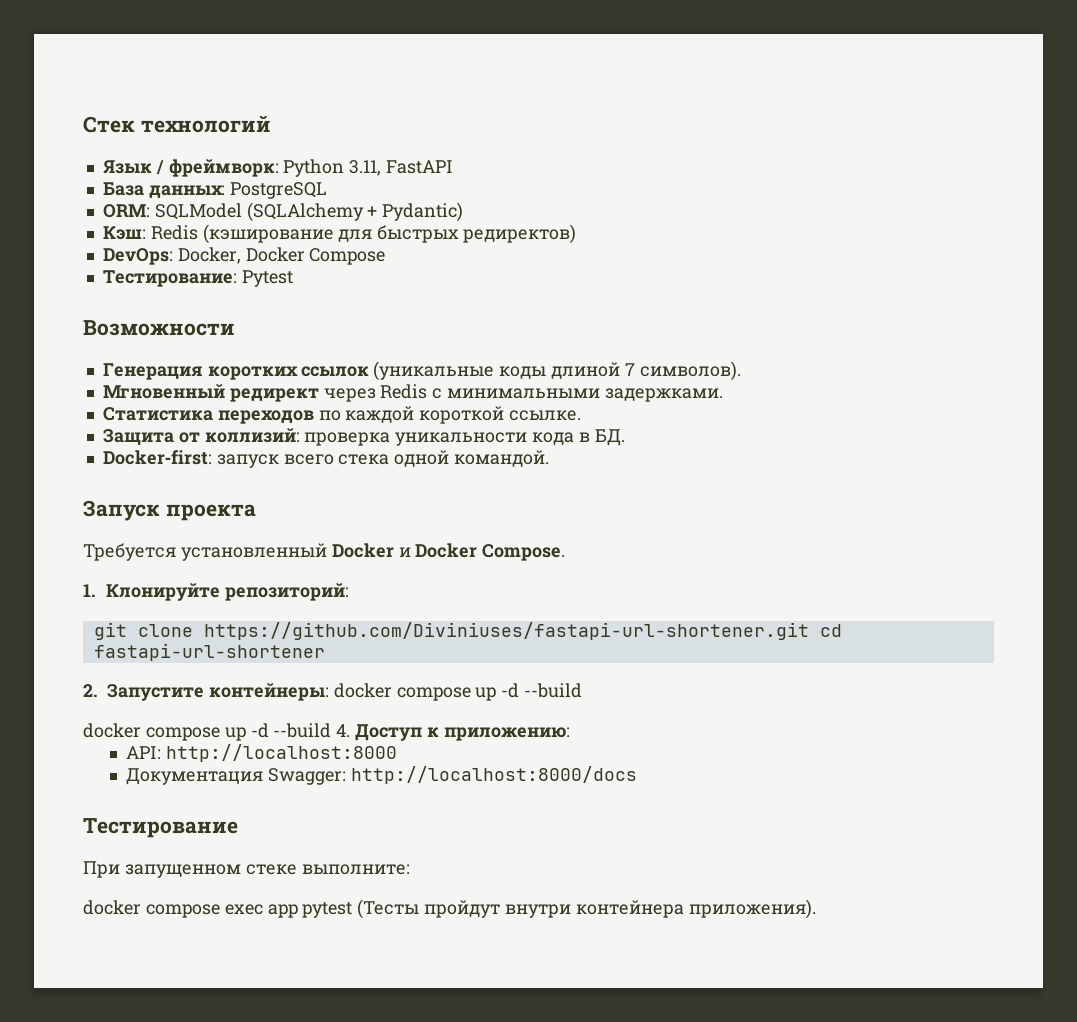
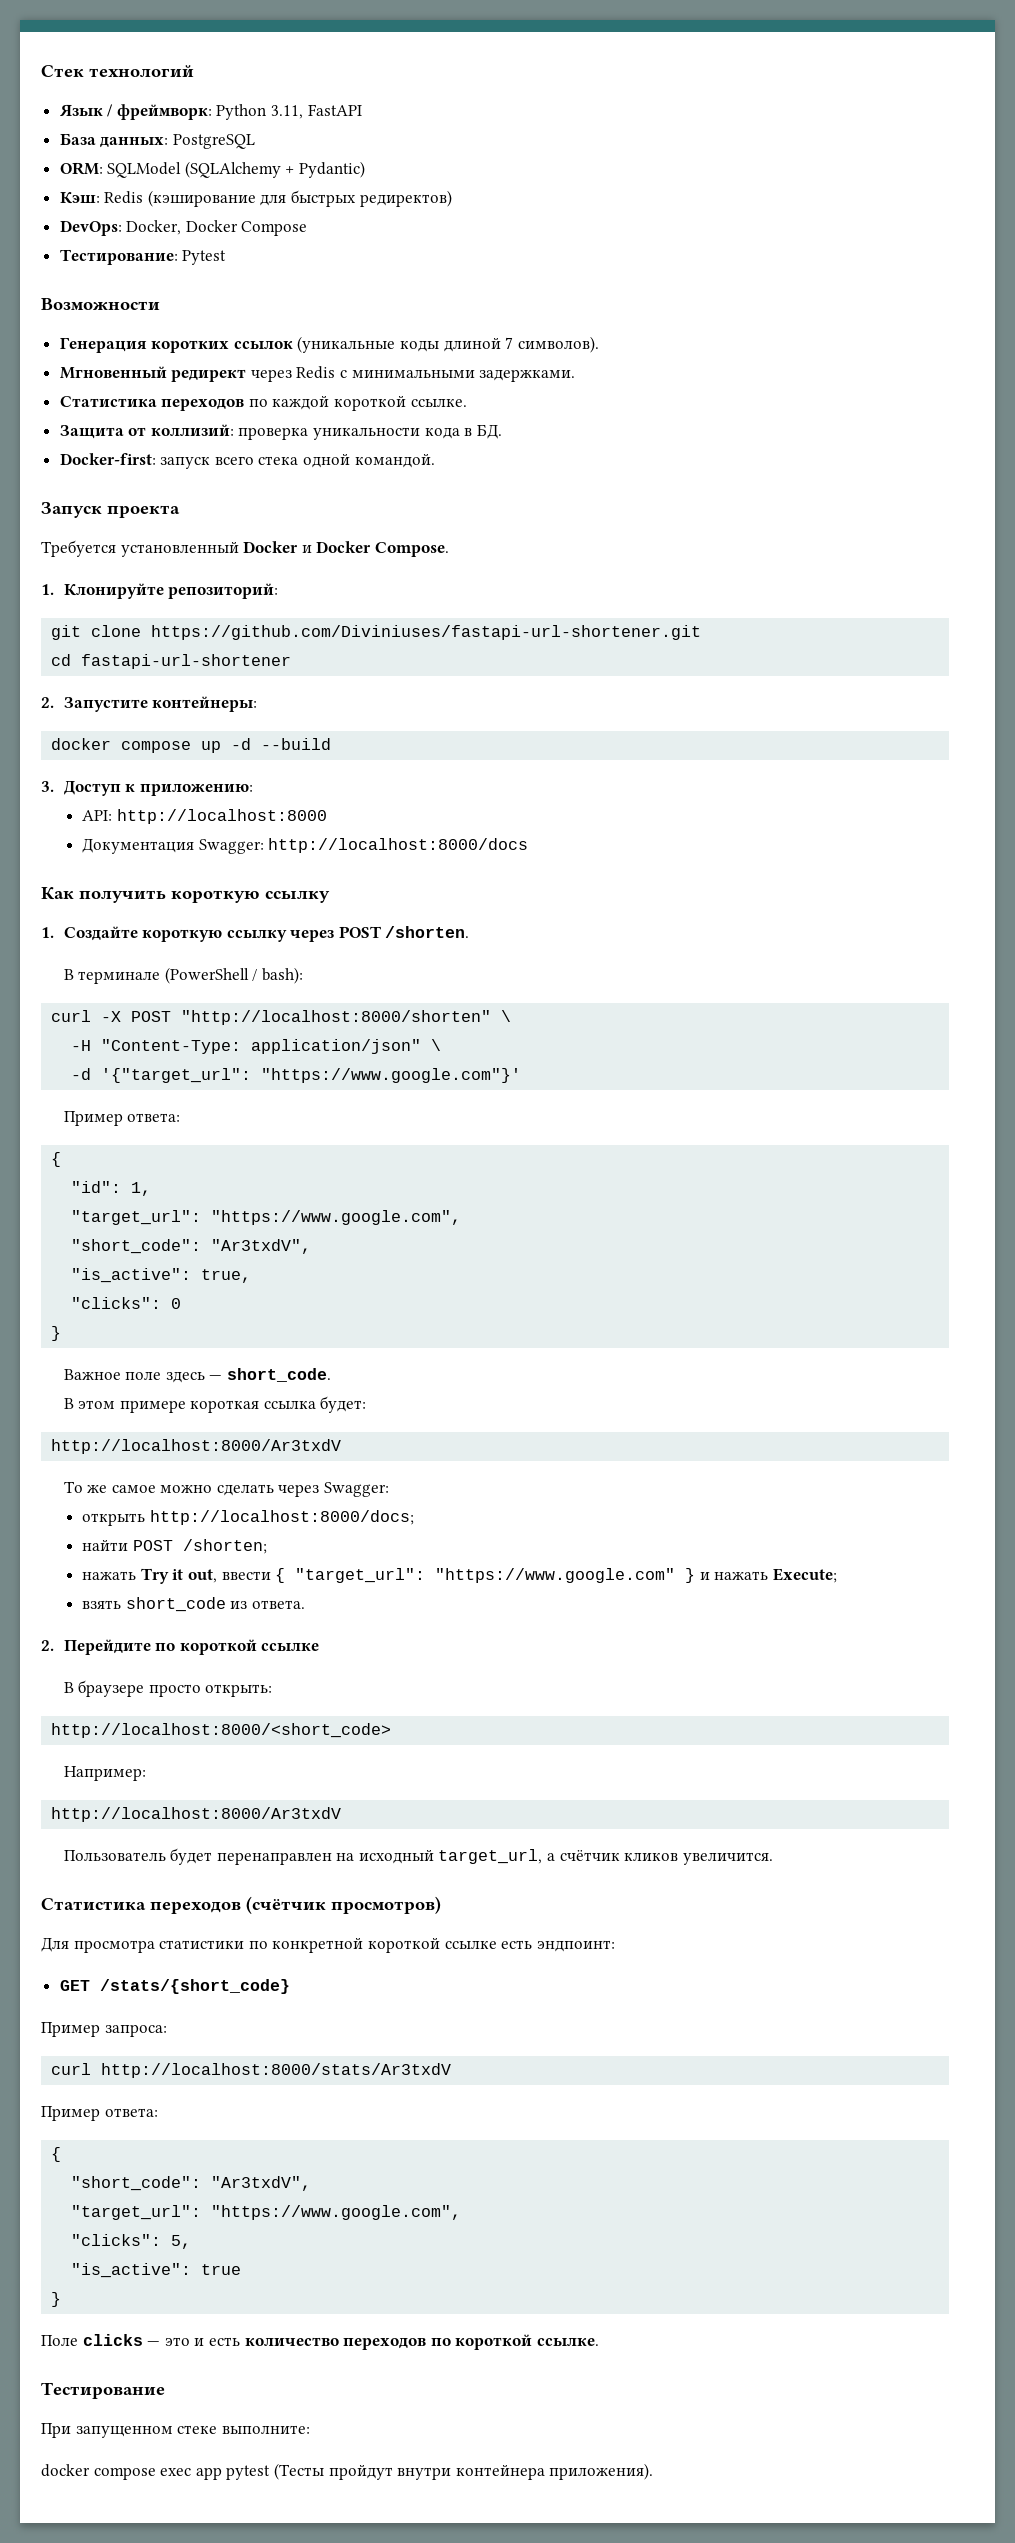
- git clone https://github.com/Diviniuses/fastapi-url-shortener.git cd fastapi-url-shortener
+ git clone https://github.com/Diviniuses/fastapi-url-shortener.git
+ cd fastapi-url-shortener
- 2. Запустите контейнеры: docker compose up -d --build
+ 2. Запустите контейнеры:
+ docker compose up -d --build
- docker compose up -d --build 4. Доступ к приложению:
+ 3. Доступ к приложению:
+ Как получить короткую ссылку
+ 1. Создайте короткую ссылку через POST /shorten.
+ В терминале (PowerShell / bash):
+ curl -X POST "http://localhost:8000/shorten" \
+ -H "Content-Type: application/json" \
+ -d '{"target_url": "https://www.google.com"}'
+ Пример ответа:
+ {
+ "id": 1,
+ "target_url": "https://www.google.com",
+ "short_code": "Ar3txdV",
+ "is_active": true,
+ "clicks": 0
+ }
+ Важное поле здесь — short_code.
+ В этом примере короткая ссылка будет:
+ http://localhost:8000/Ar3txdV
+ То же самое можно сделать через Swagger:
+ открыть http://localhost:8000/docs;
+ найти POST /shorten;
+ нажать Try it out, ввести { "target_url": "https://www.google.com" } и нажать Execute;
+ взять short_code из ответа.
+ 2. Перейдите по короткой ссылке
+ В браузере просто открыть:
+ http://localhost:8000/<short_code>
+ Например:
+ http://localhost:8000/Ar3txdV
+ Пользователь будет перенаправлен на исходный target_url, а счётчик кликов увеличится.
+ Статистика переходов (счётчик просмотров)
+ Для просмотра статистики по конкретной короткой ссылке есть эндпоинт:
+ GET /stats/{short_code}
+ Пример запроса:
+ curl http://localhost:8000/stats/Ar3txdV
+ Пример ответа:
+ {
+ "short_code": "Ar3txdV",
+ "target_url": "https://www.google.com",
+ "clicks": 5,
+ "is_active": true
+ }
+ Поле clicks — это и есть количество переходов по короткой ссылке.

